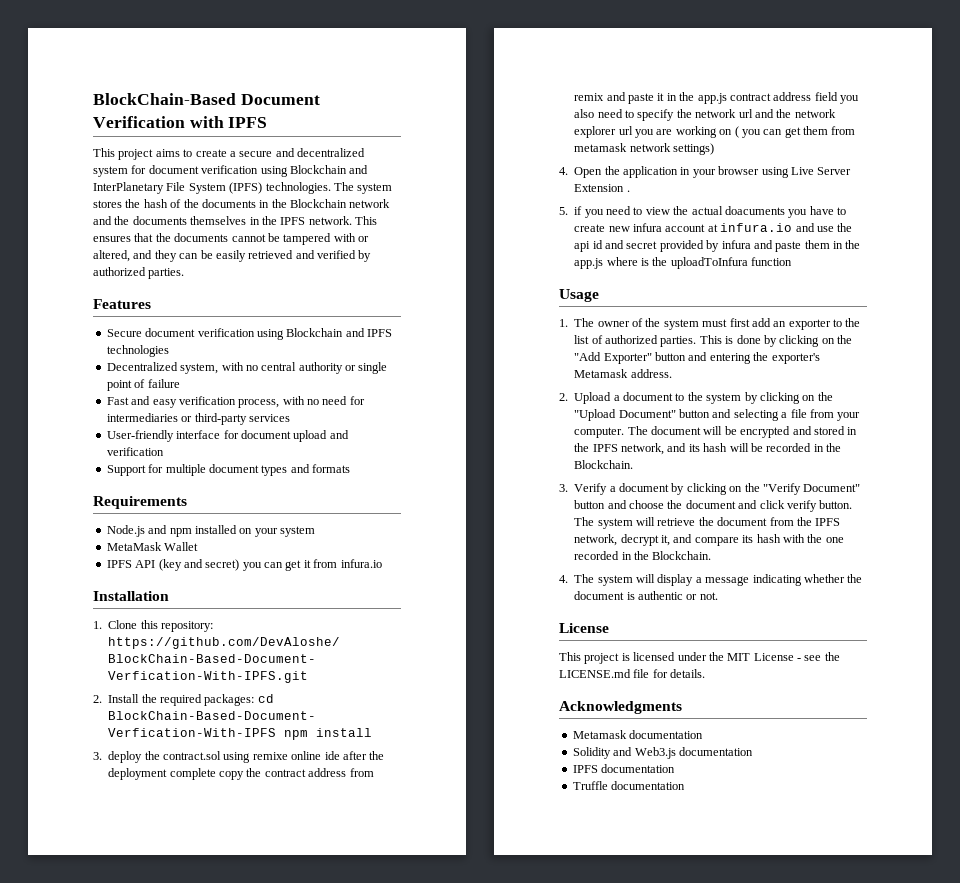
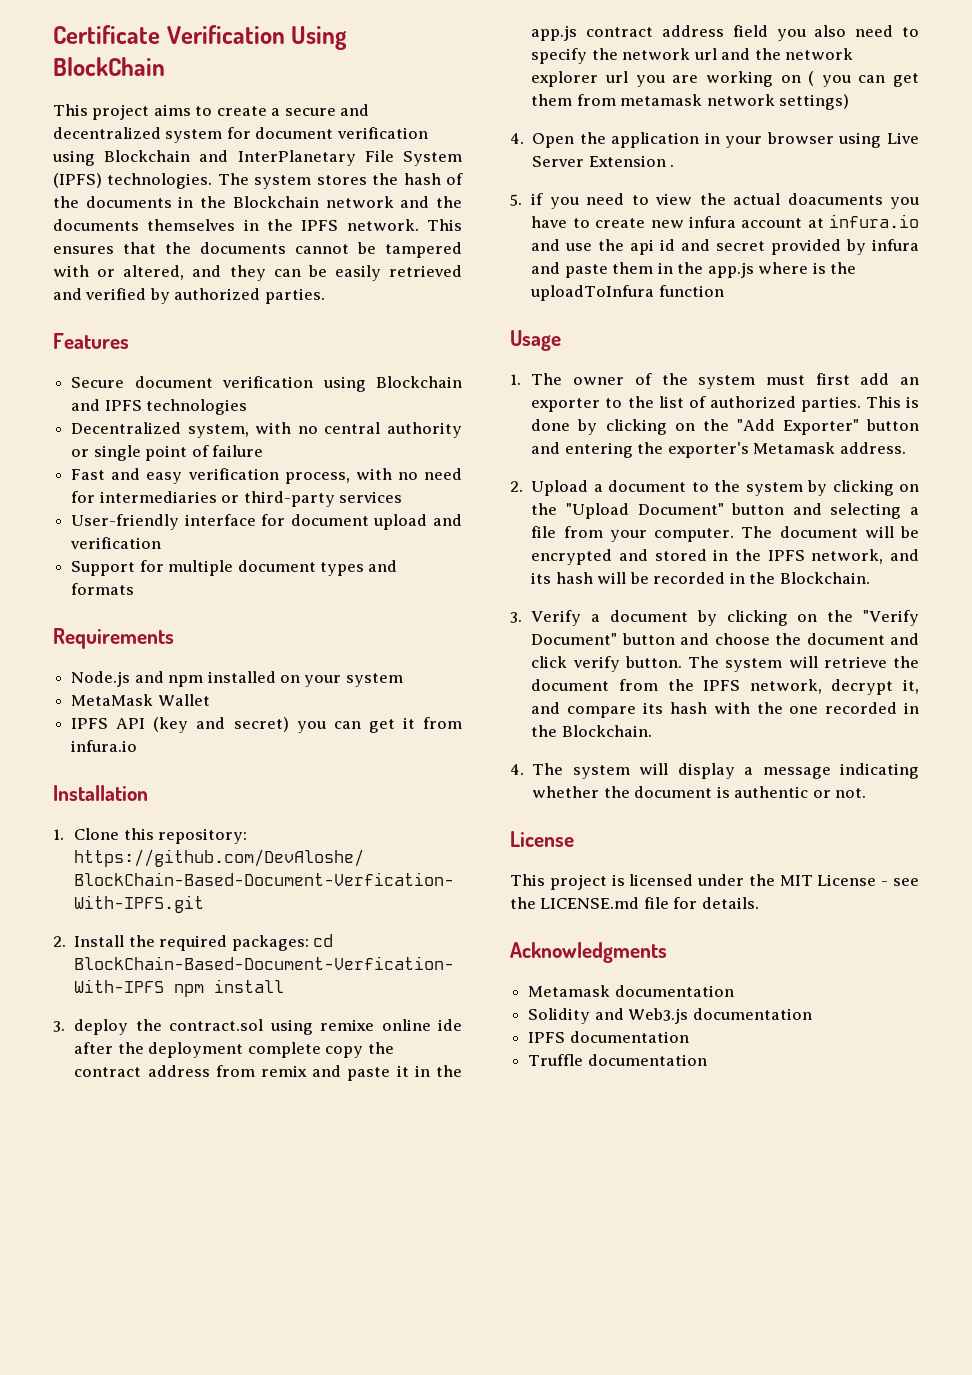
- BlockChain-Based Document Verification with IPFS
+ Certificate Verification Using BlockChain

